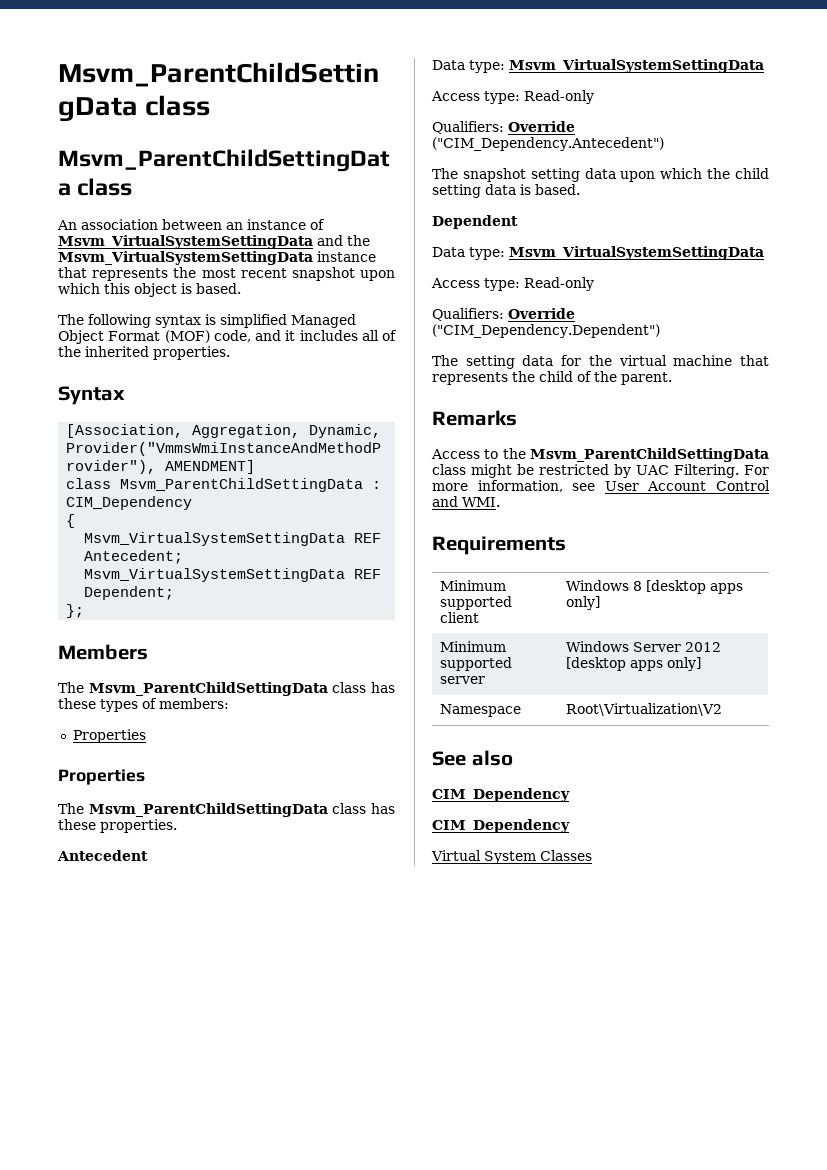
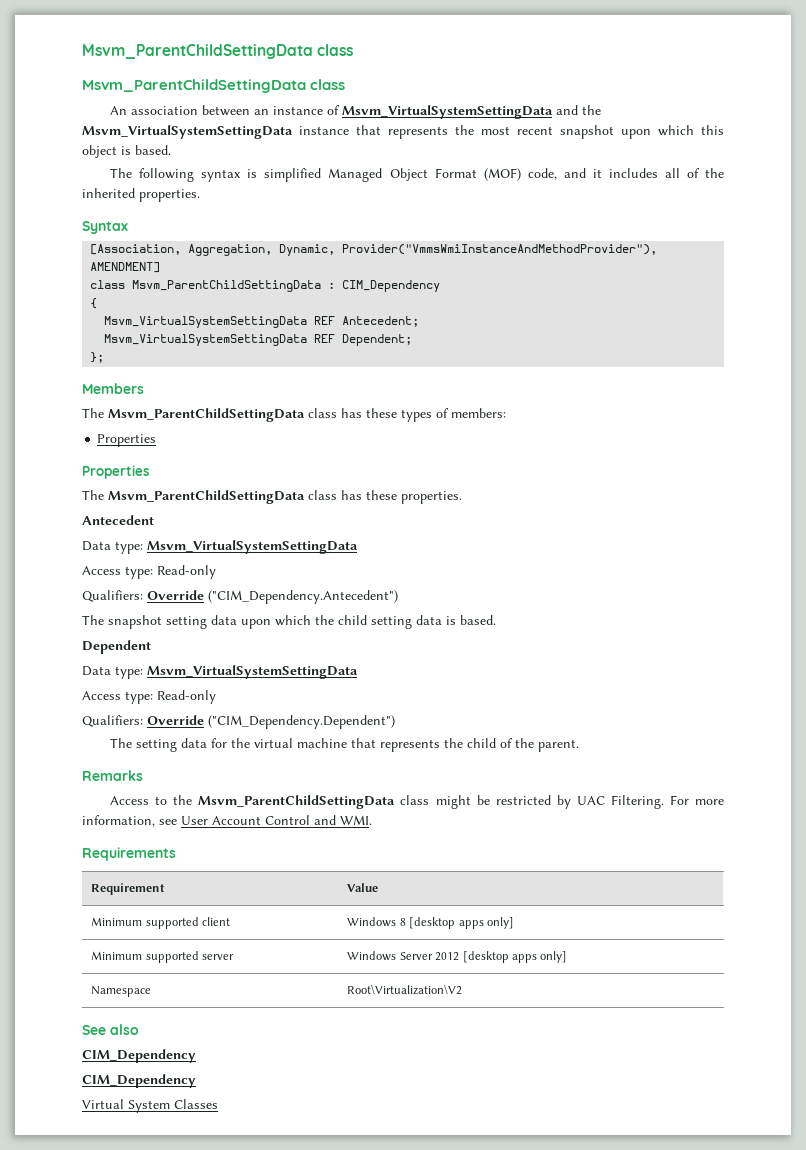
+ Requirement | Value

